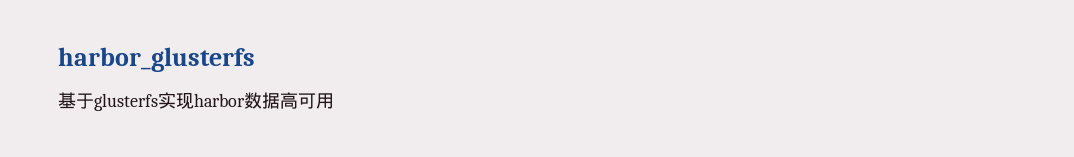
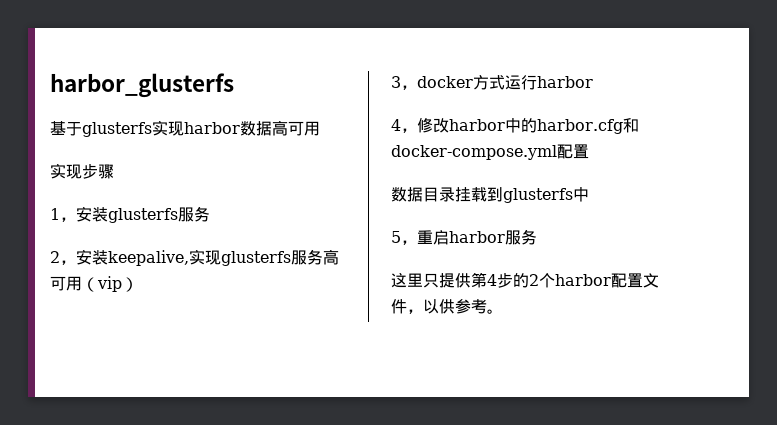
+ 实现步骤
+ 1，安装glusterfs服务
+ 2，安装keepalive,实现glusterfs服务高可用（vip）
+ 3，docker方式运行harbor
+ 4，修改harbor中的harbor.cfg和docker-compose.yml配置
+ 数据目录挂载到glusterfs中
+ 5，重启harbor服务
+ 这里只提供第4步的2个harbor配置文件，以供参考。

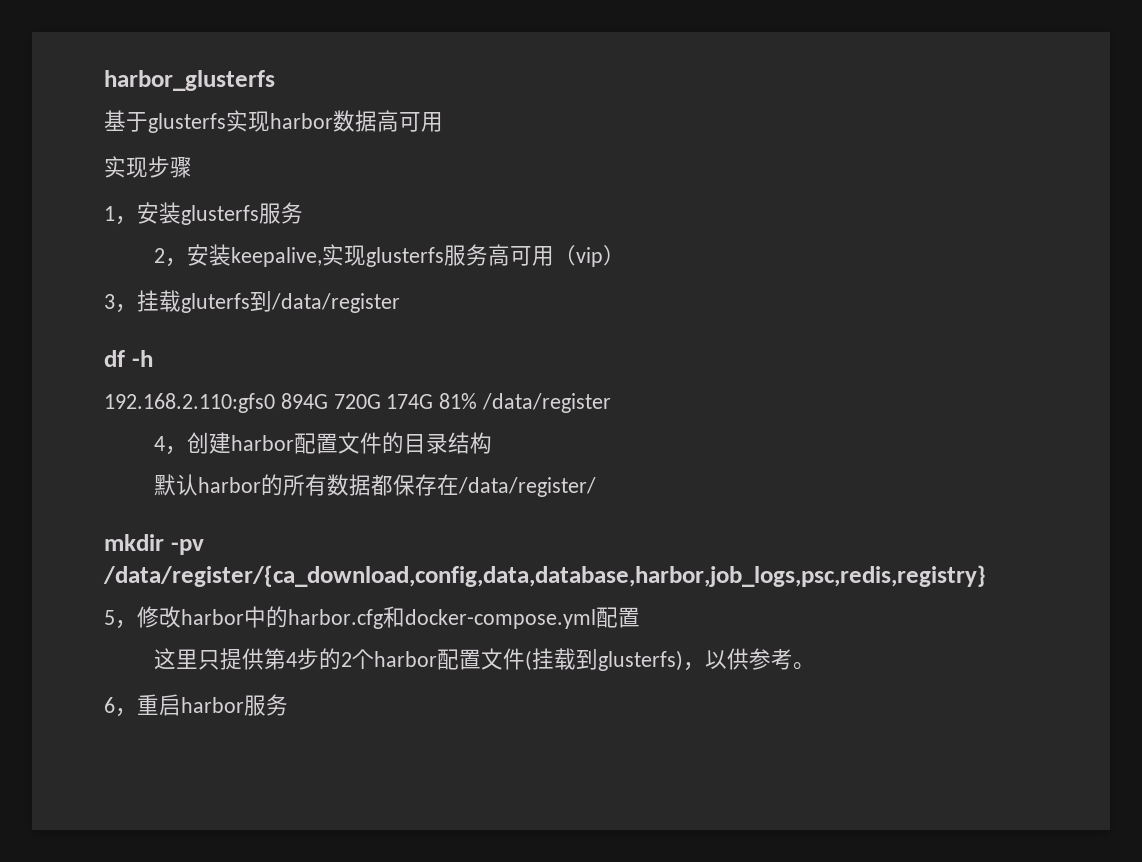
- 3，docker方式运行harbor
- 4，修改harbor中的harbor.cfg和docker-compose.yml配置
+ 3，挂载gluterfs到/data/register
+ df -h
+ 192.168.2.110:gfs0 894G 720G 174G 81% /data/register
+ 4，创建harbor配置文件的目录结构
+ 默认harbor的所有数据都保存在/data/register/
+ mkdir -pv /data/register/{ca_download,config,data,database,harbor,job_logs,psc,redis,registry}
+ 5，修改harbor中的harbor.cfg和docker-compose.yml配置
- 数据目录挂载到glusterfs中
- 5，重启harbor服务
- 这里只提供第4步的2个harbor配置文件，以供参考。
+ 这里只提供第4步的2个harbor配置文件(挂载到glusterfs)，以供参考。
+ 6，重启harbor服务

